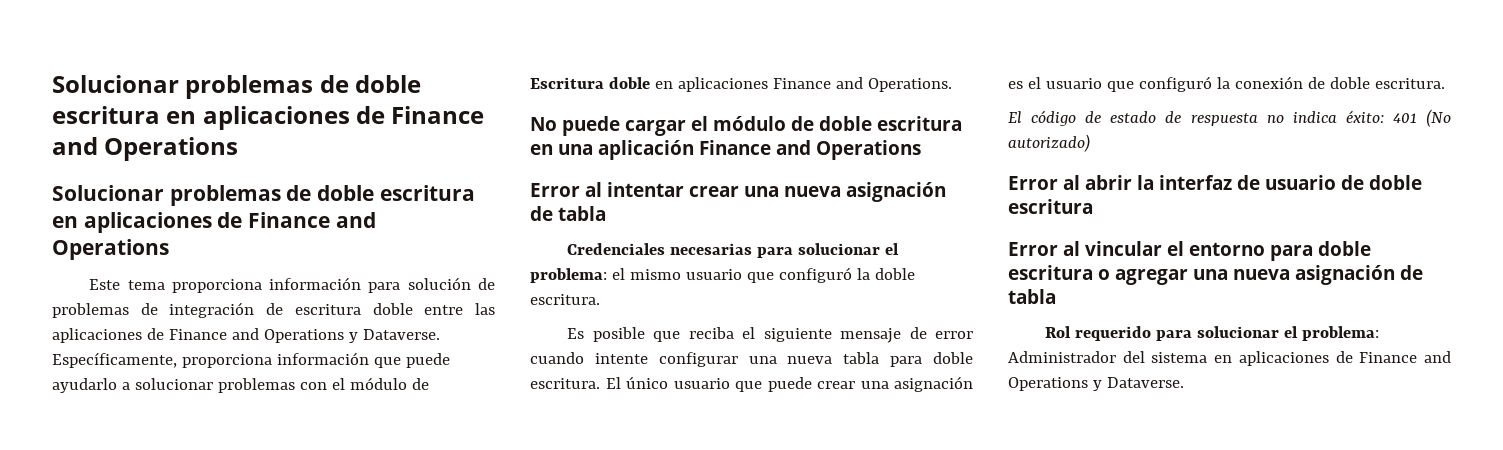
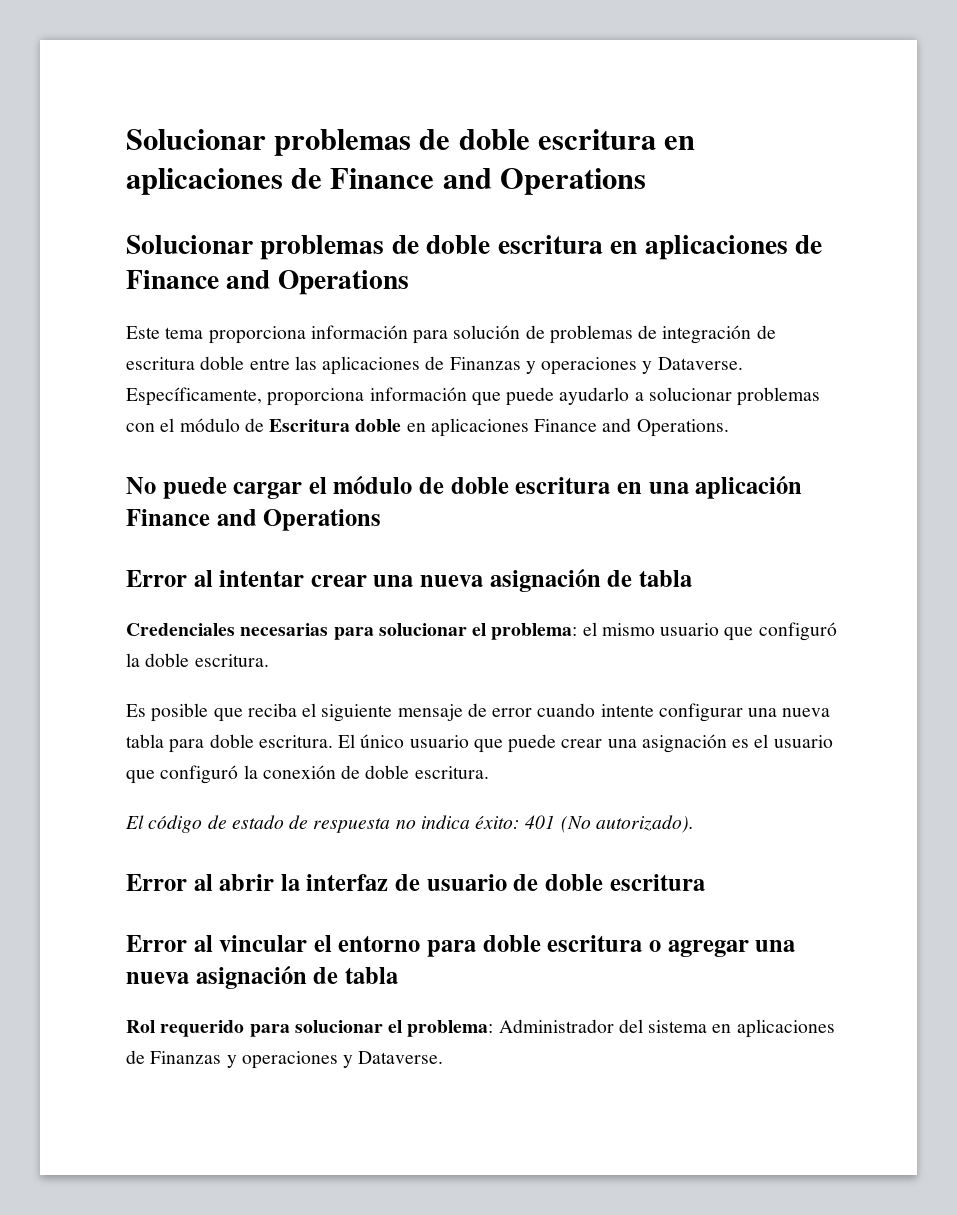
- Este tema proporciona información para solución de problemas de integración de escritura doble entre las aplicaciones de Finance and Operations y Dataverse.
+ Este tema proporciona información para solución de problemas de integración de escritura doble entre las aplicaciones de Finanzas y operaciones y Dataverse.
- El código de estado de respuesta no indica éxito: 401 (No autorizado)
+ El código de estado de respuesta no indica éxito: 401 (No autorizado).
- Rol requerido para solucionar el problema: Administrador del sistema en aplicaciones de Finance and Operations y Dataverse.
+ Rol requerido para solucionar el problema: Administrador del sistema en aplicaciones de Finanzas y operaciones y Dataverse.

